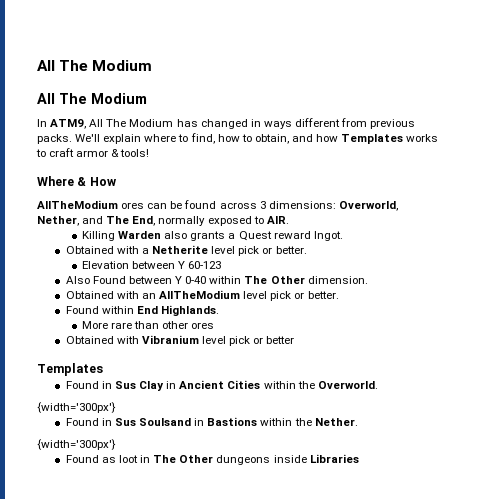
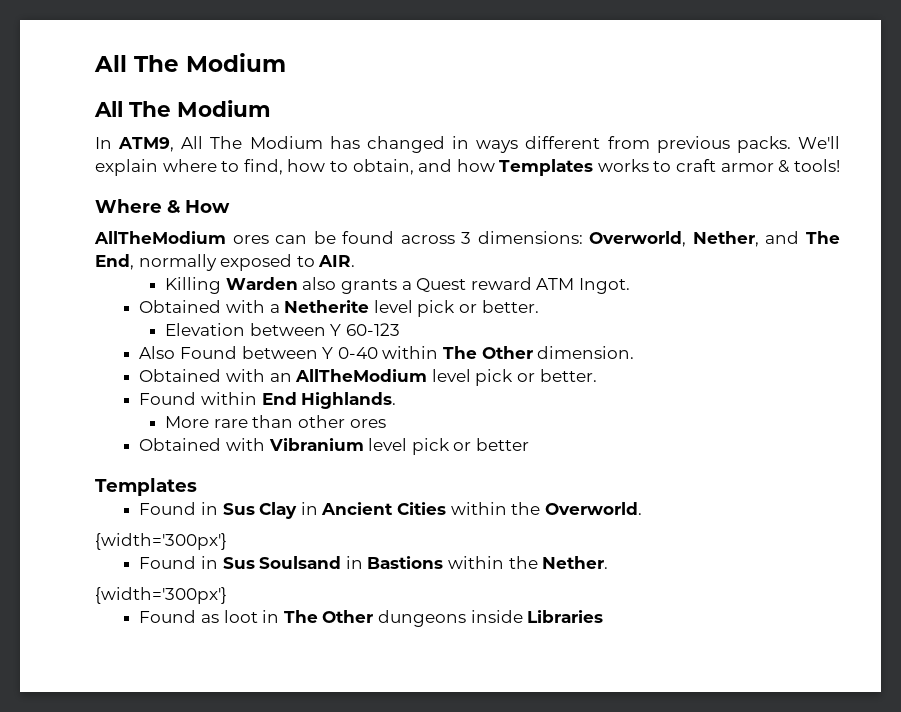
- Killing Warden also grants a Quest reward Ingot.
+ Killing Warden also grants a Quest reward ATM Ingot.

